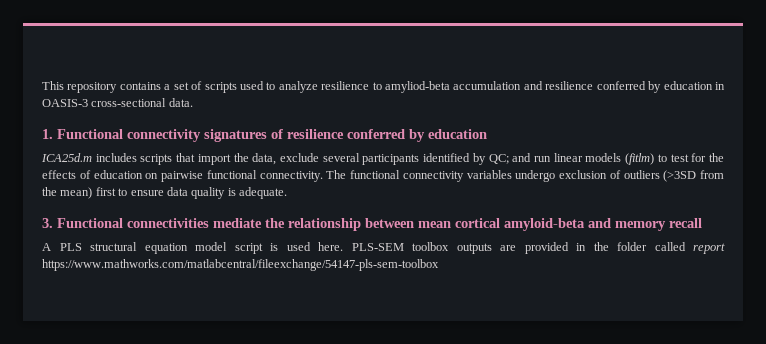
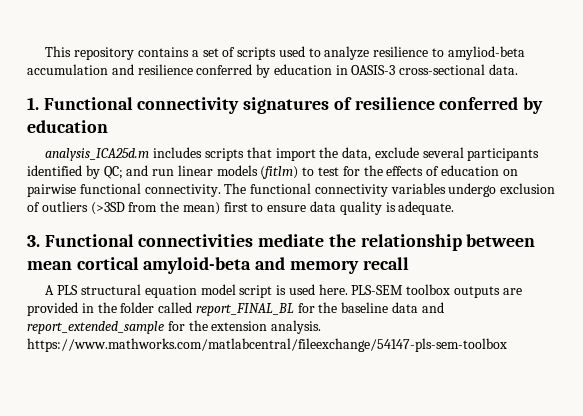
- ICA25d.m includes scripts that import the data, exclude several participants identified by QC; and run linear models (fitlm) to test for the effects of education on pairwise functional connectivity.
+ analysis_ICA25d.m includes scripts that import the data, exclude several participants identified by QC; and run linear models (fitlm) to test for the effects of education on pairwise functional connectivity.
- PLS-SEM toolbox outputs are provided in the folder called report https://www.mathworks.com/matlabcentral/fileexchange/54147-pls-sem-toolbox
+ PLS-SEM toolbox outputs are provided in the folder called report_FINAL_BL for the baseline data and report_extended_sample for the extension analysis. https://www.mathworks.com/matlabcentral/fileexchange/54147-pls-sem-toolbox

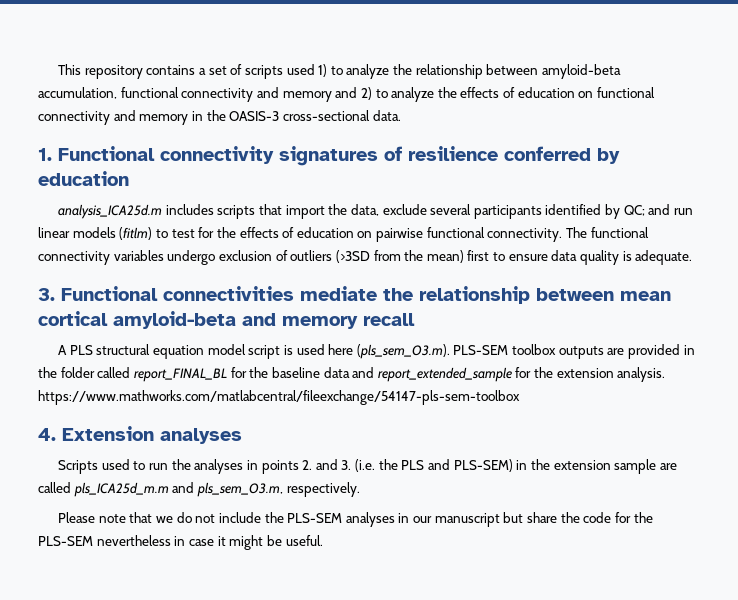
- This repository contains a set of scripts used to analyze resilience to amyliod-beta accumulation and resilience conferred by education in OASIS-3 cross-sectional data.
+ This repository contains a set of scripts used 1) to analyze the relationship between amyloid-beta accumulation, functional connectivity and memory and 2) to analyze the effects of education on functional connectivity and memory in the OASIS-3 cross-sectional data.
- A PLS structural equation model script is used here. PLS-SEM toolbox outputs are provided in the folder called report_FINAL_BL for the baseline data and report_extended_sample for the extension analysis. https://www.mathworks.com/matlabcentral/fileexchange/54147-pls-sem-toolbox
+ A PLS structural equation model script is used here (pls_sem_O3.m). PLS-SEM toolbox outputs are provided in the folder called report_FINAL_BL for the baseline data and report_extended_sample for the extension analysis. https://www.mathworks.com/matlabcentral/fileexchange/54147-pls-sem-toolbox
+ 4. Extension analyses
+ Scripts used to run the analyses in points 2. and 3. (i.e. the PLS and PLS-SEM) in the extension sample are called pls_ICA25d_m.m and pls_sem_O3.m, respectively.
+ Please note that we do not include the PLS-SEM analyses in our manuscript but share the code for the PLS-SEM nevertheless in case it might be useful.

